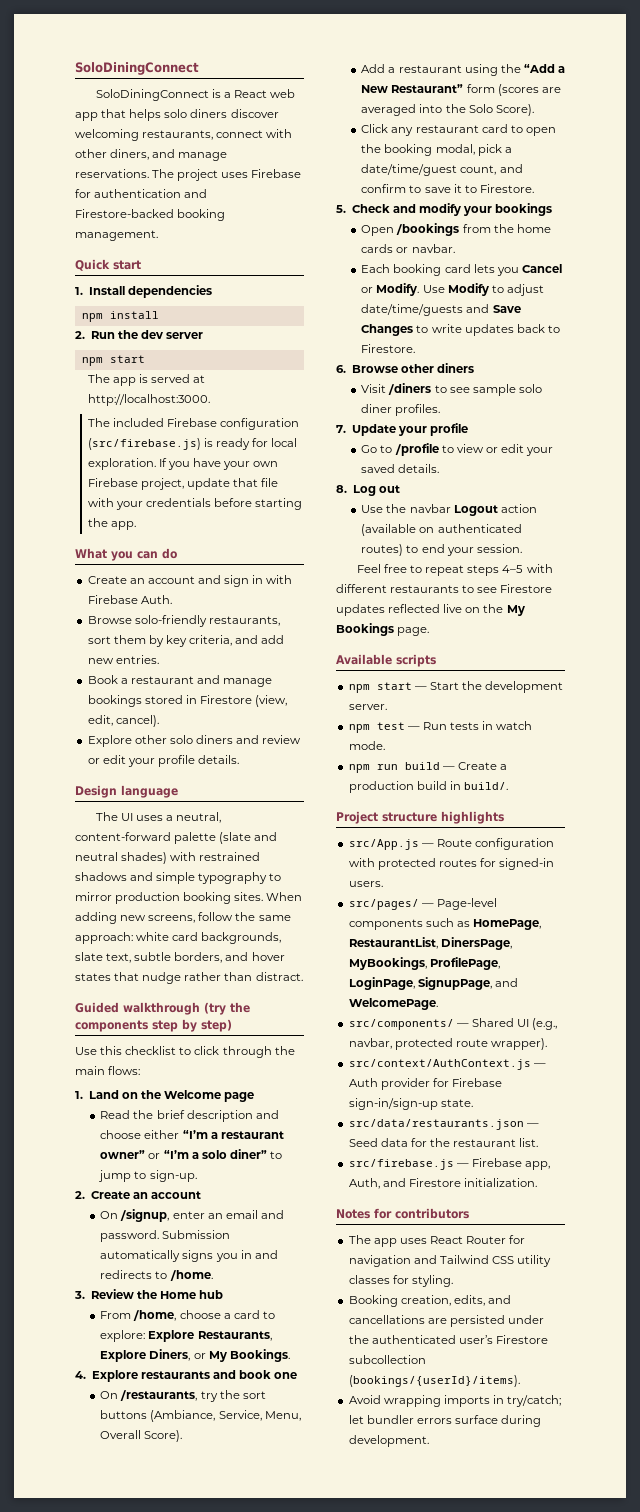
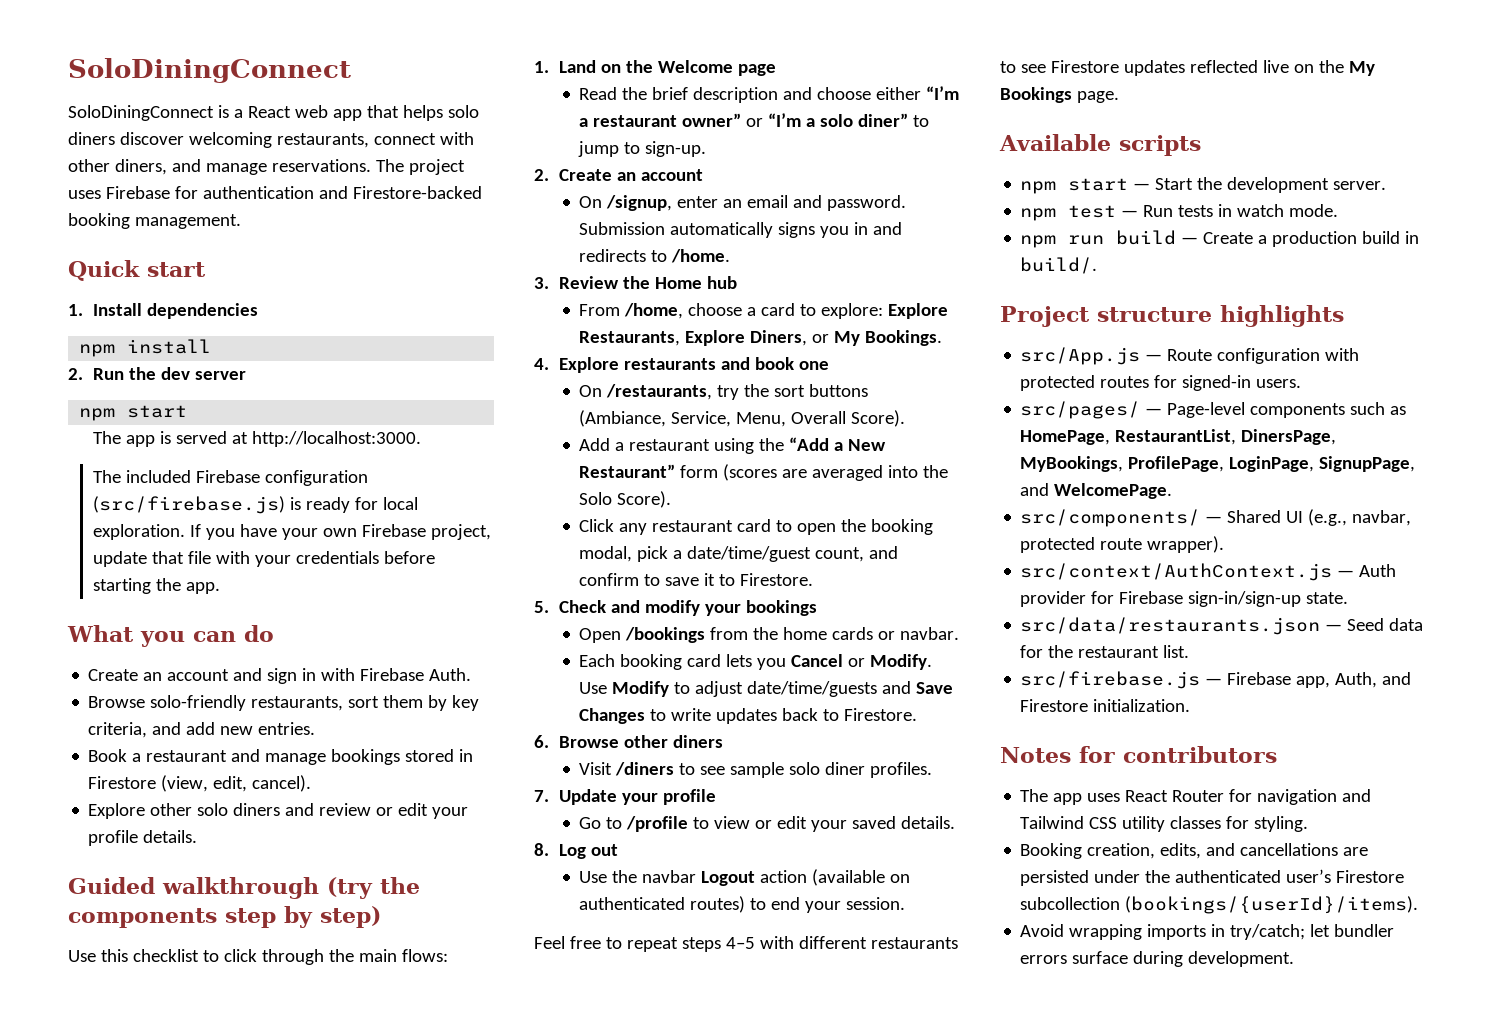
- Design language
- The UI uses a neutral, content-forward palette (slate and neutral shades) with restrained shadows and simple typography to mirror production booking sites. When adding new screens, follow the same approach: white card backgrounds, slate text, subtle borders, and hover states that nudge rather than distract.

